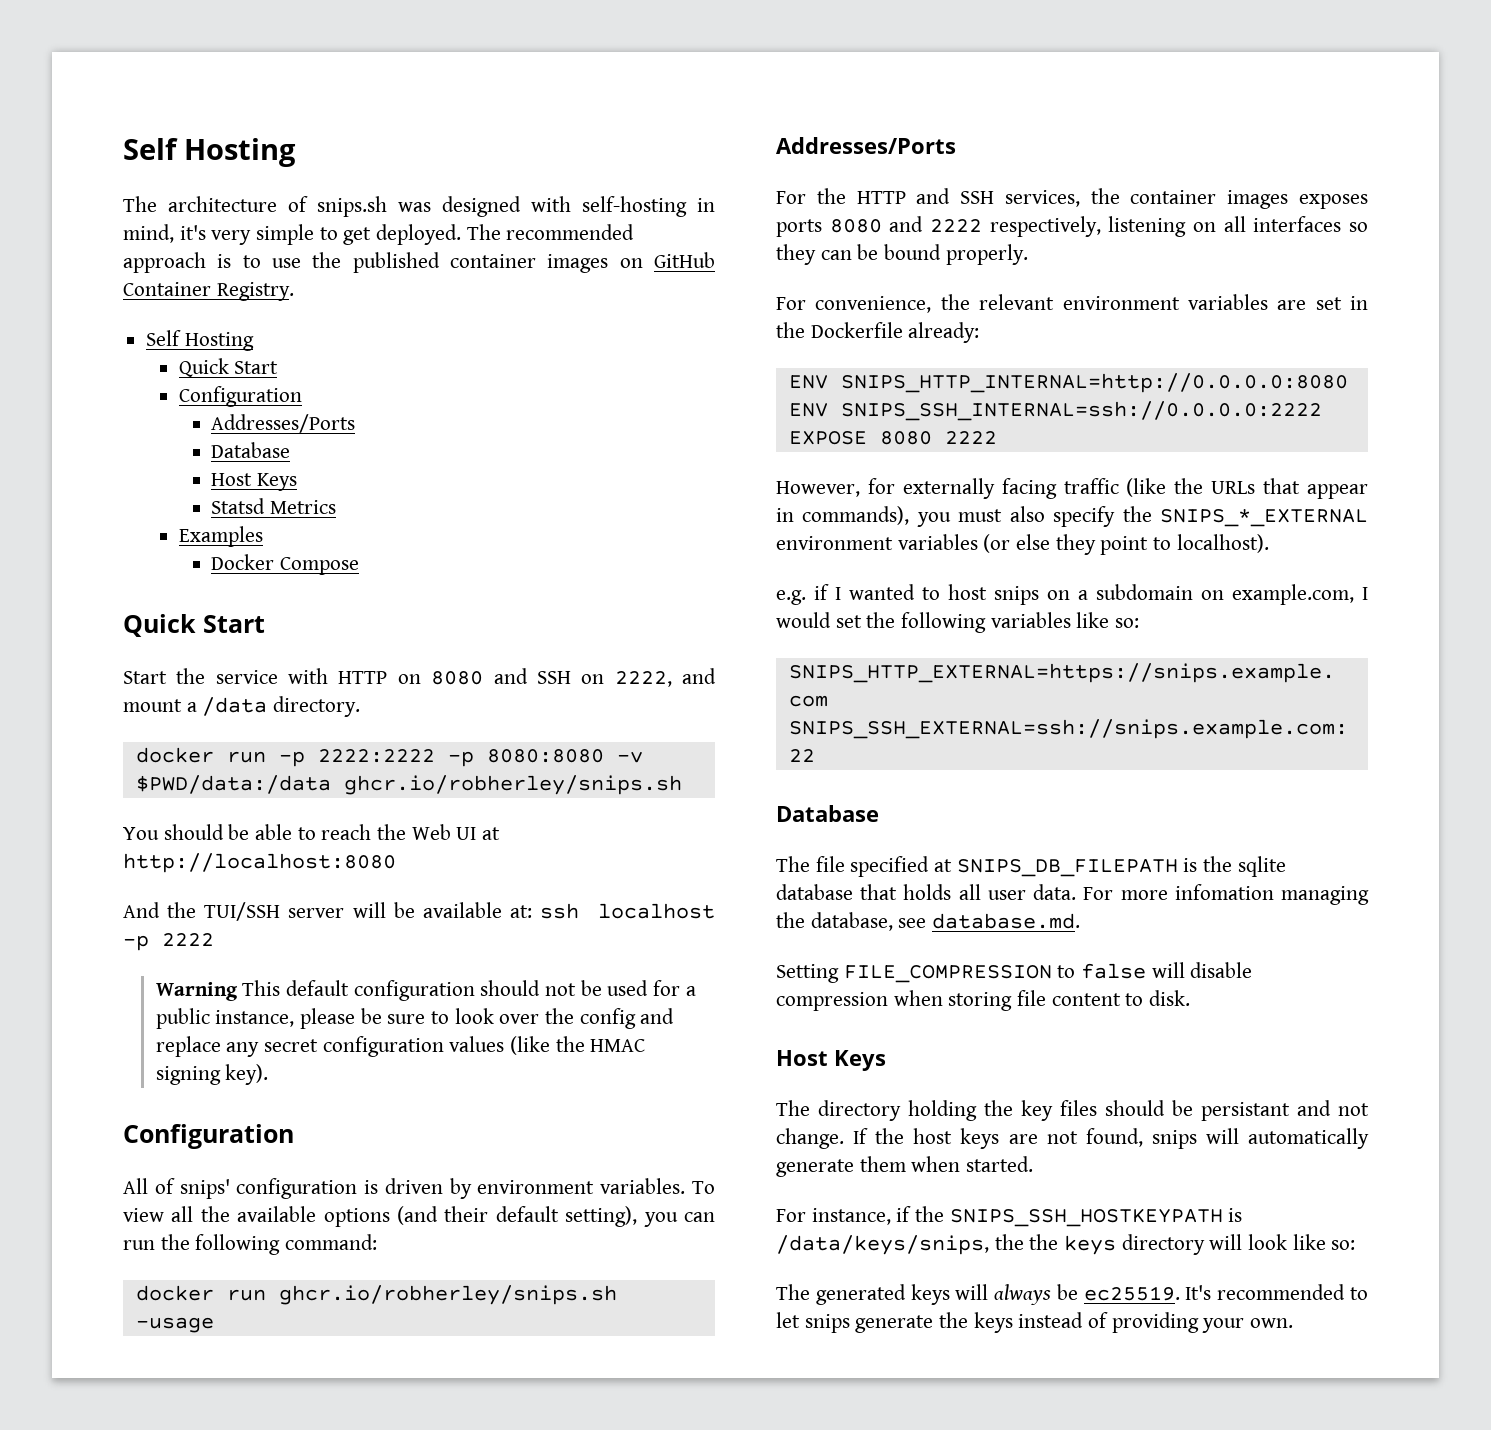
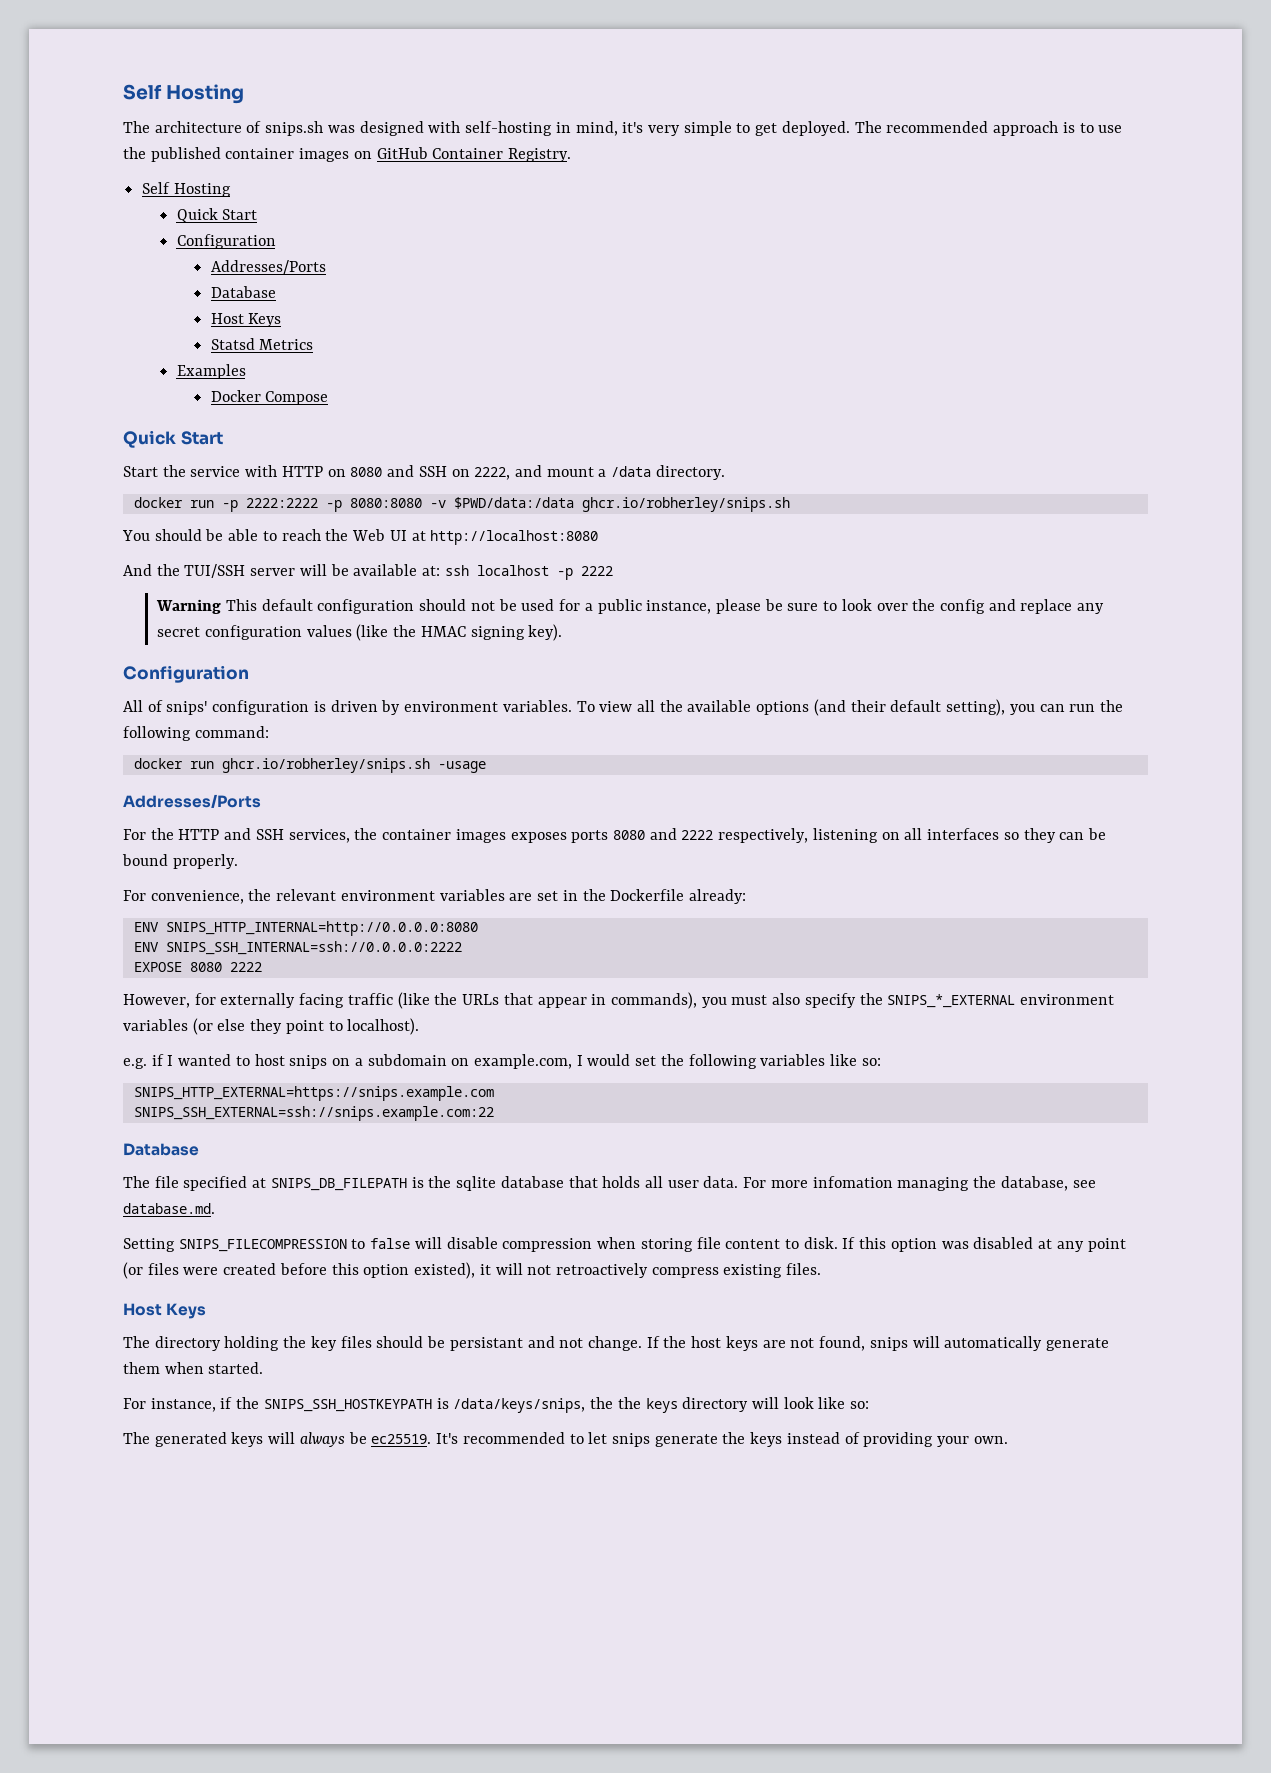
- Setting FILE_COMPRESSION to false will disable compression when storing file content to disk.
+ Setting SNIPS_FILECOMPRESSION to false will disable compression when storing file content to disk. If this option was disabled at any point (or files were created before this option existed), it will not retroactively compress existing files.

